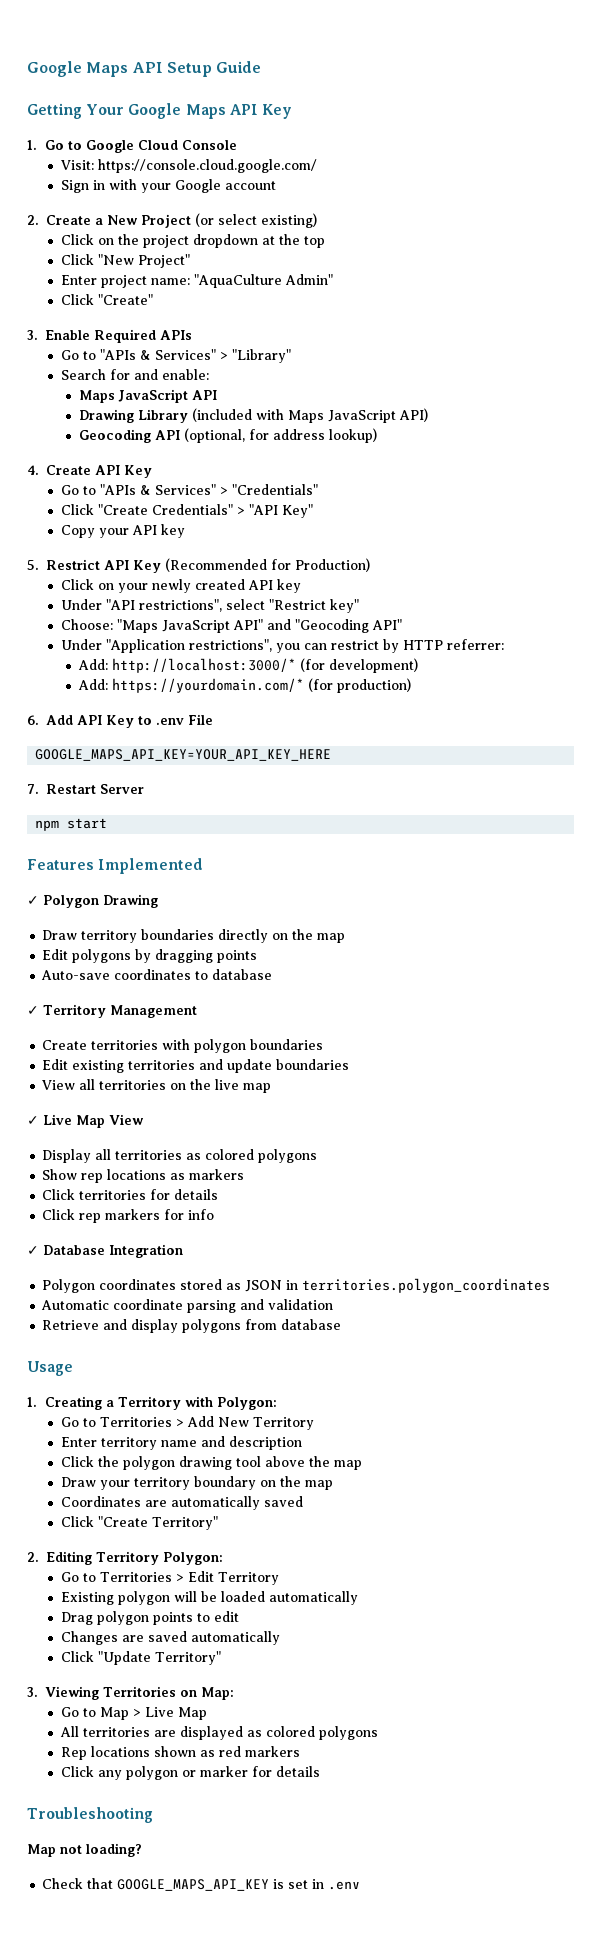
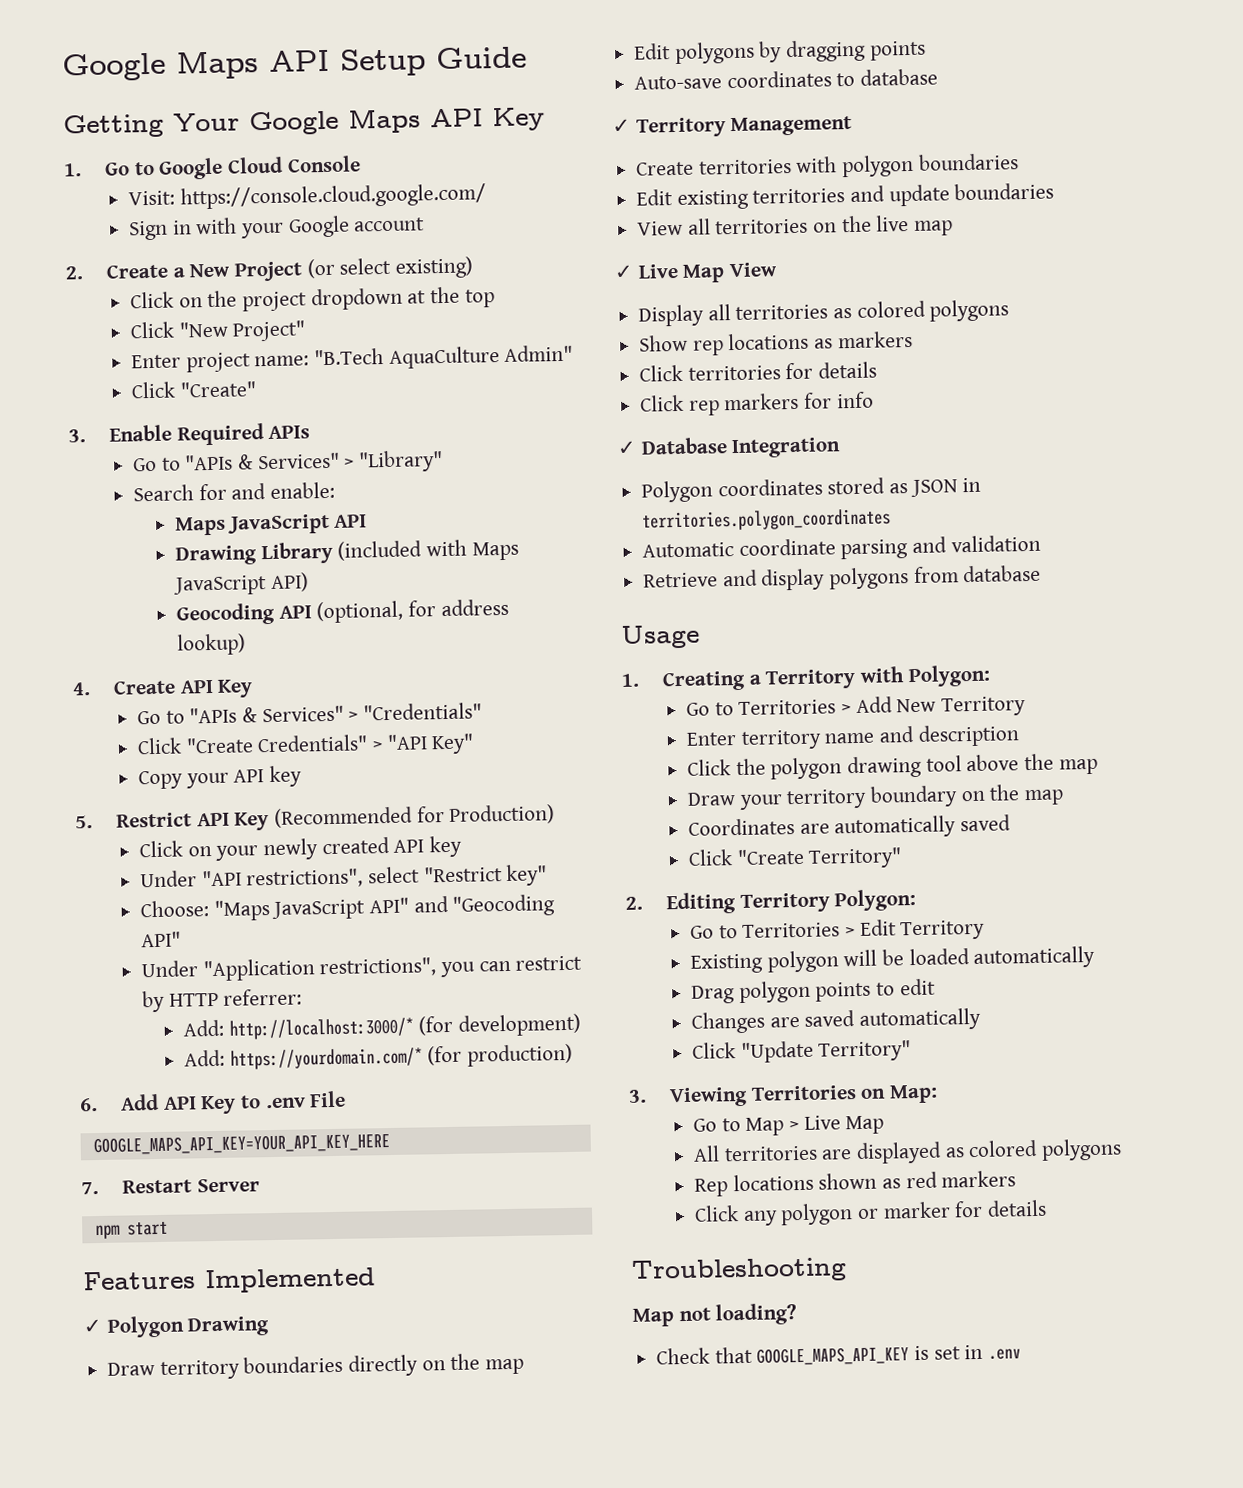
- Enter project name: "AquaCulture Admin"
+ Enter project name: "B.Tech AquaCulture Admin"

